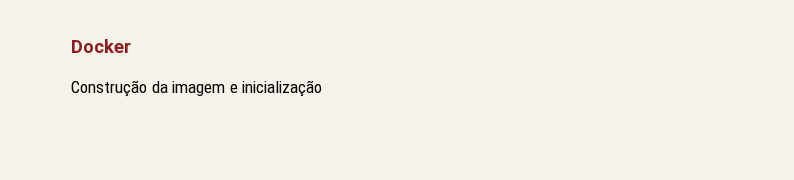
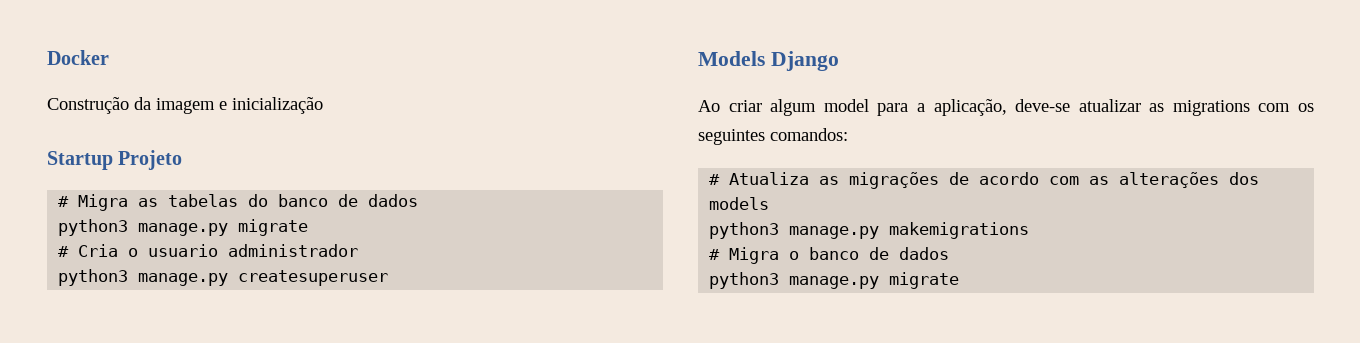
+ Startup Projeto
+ # Migra as tabelas do banco de dados
+ python3 manage.py migrate
+ # Cria o usuario administrador
+ python3 manage.py createsuperuser
+ Models Django
+ Ao criar algum model para a aplicação, deve-se atualizar as migrations com os seguintes comandos:
+ # Atualiza as migrações de acordo com as alterações dos models
+ python3 manage.py makemigrations
+ # Migra o banco de dados
+ python3 manage.py migrate

